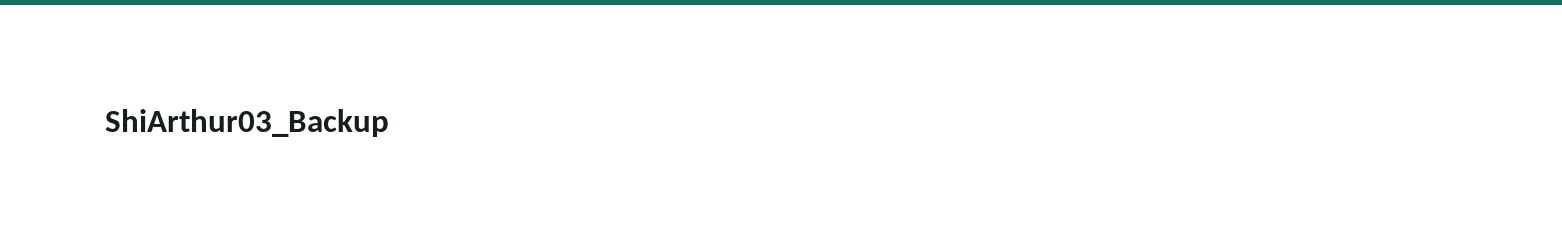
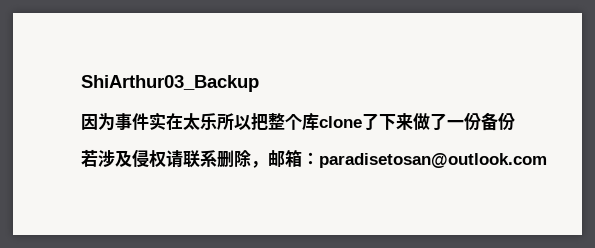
+ 因为事件实在太乐所以把整个库clone了下来做了一份备份
+ 若涉及侵权请联系删除，邮箱：paradisetosan@outlook.com

